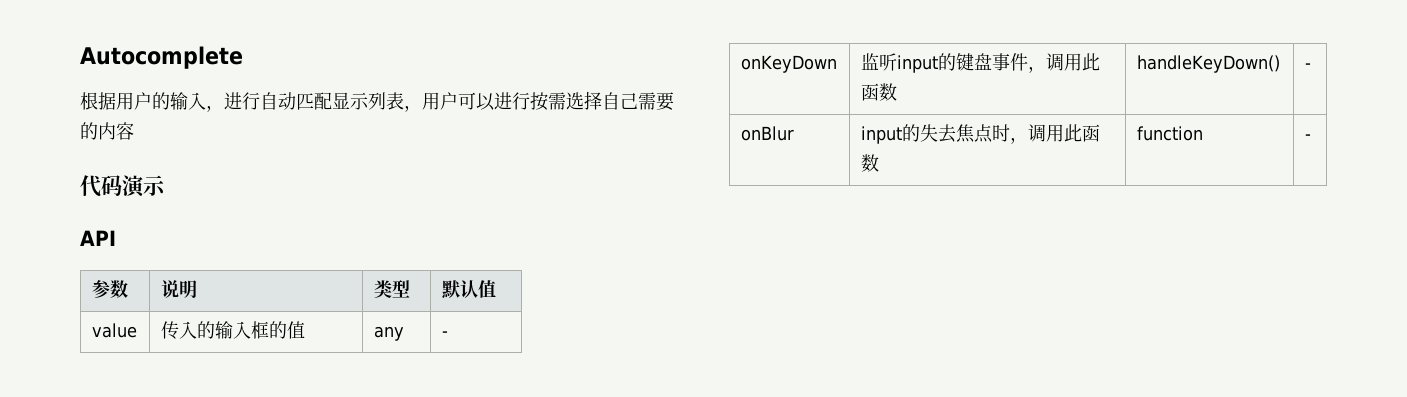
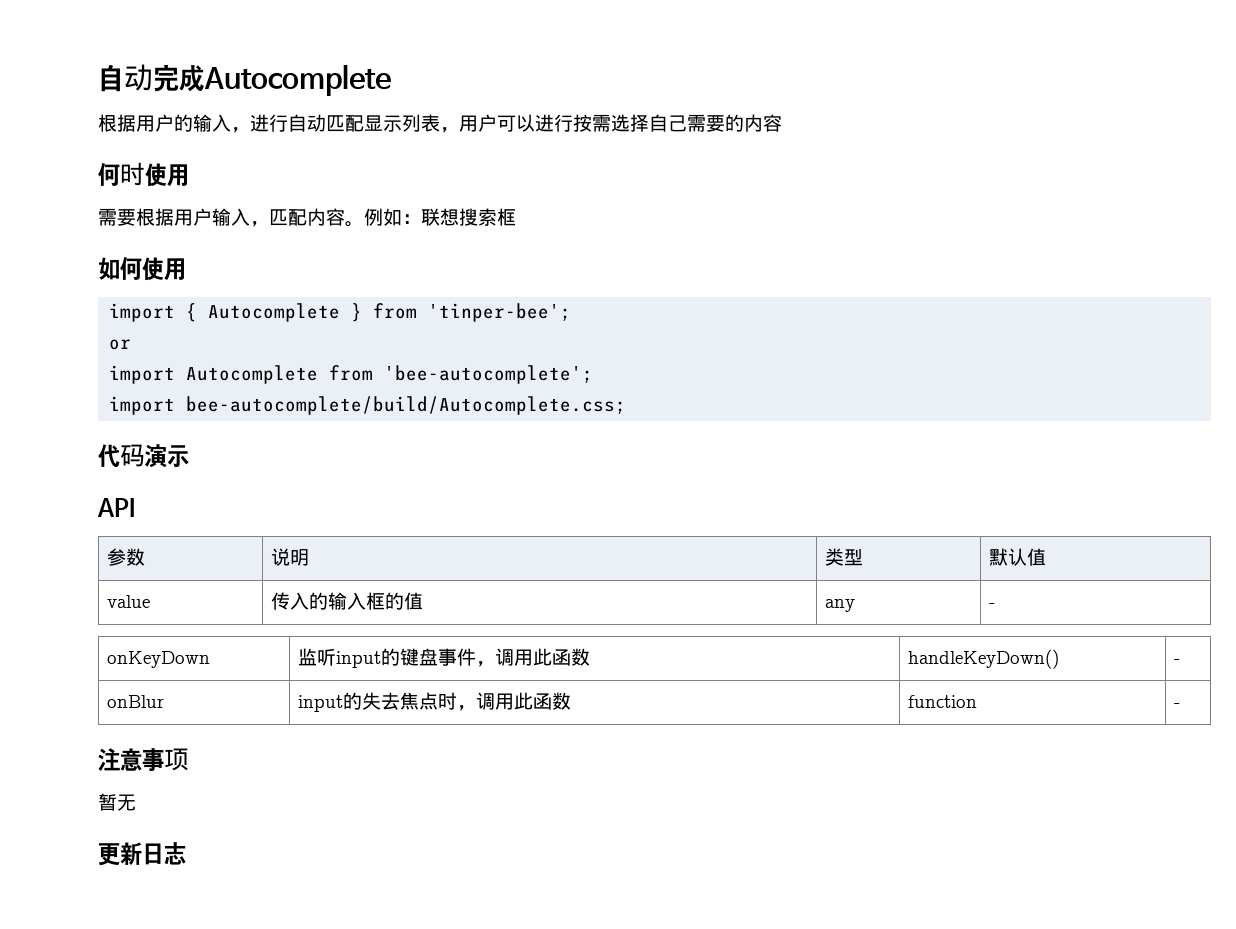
- Autocomplete
+ 自动完成Autocomplete
+ 何时使用
+ 需要根据用户输入，匹配内容。例如：联想搜索框
+ 如何使用
+ import { Autocomplete } from 'tinper-bee';
+ or
+ import Autocomplete from 'bee-autocomplete';
+ import bee-autocomplete/build/Autocomplete.css;
+ 注意事项
+ 暂无
+ 更新日志

